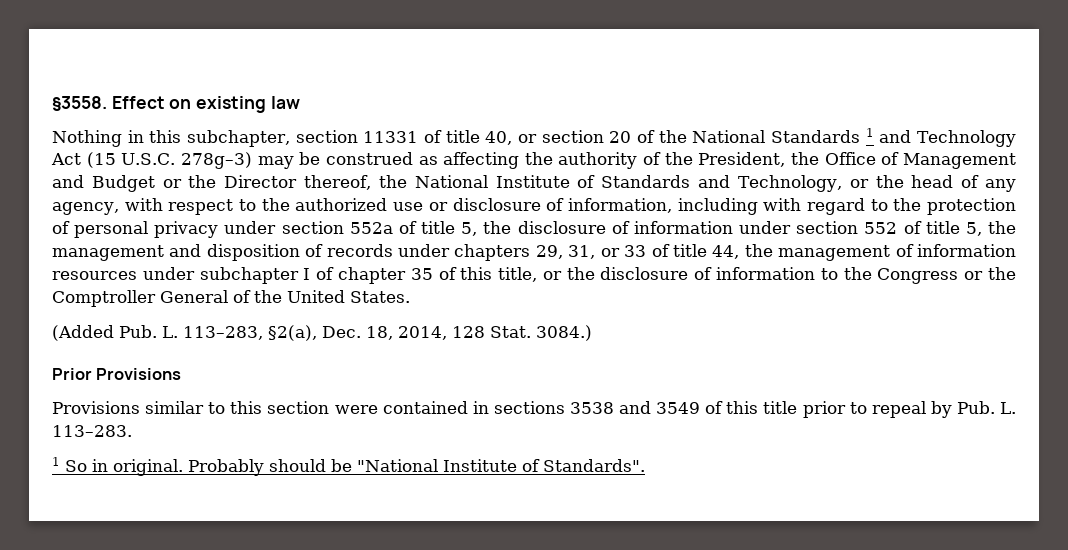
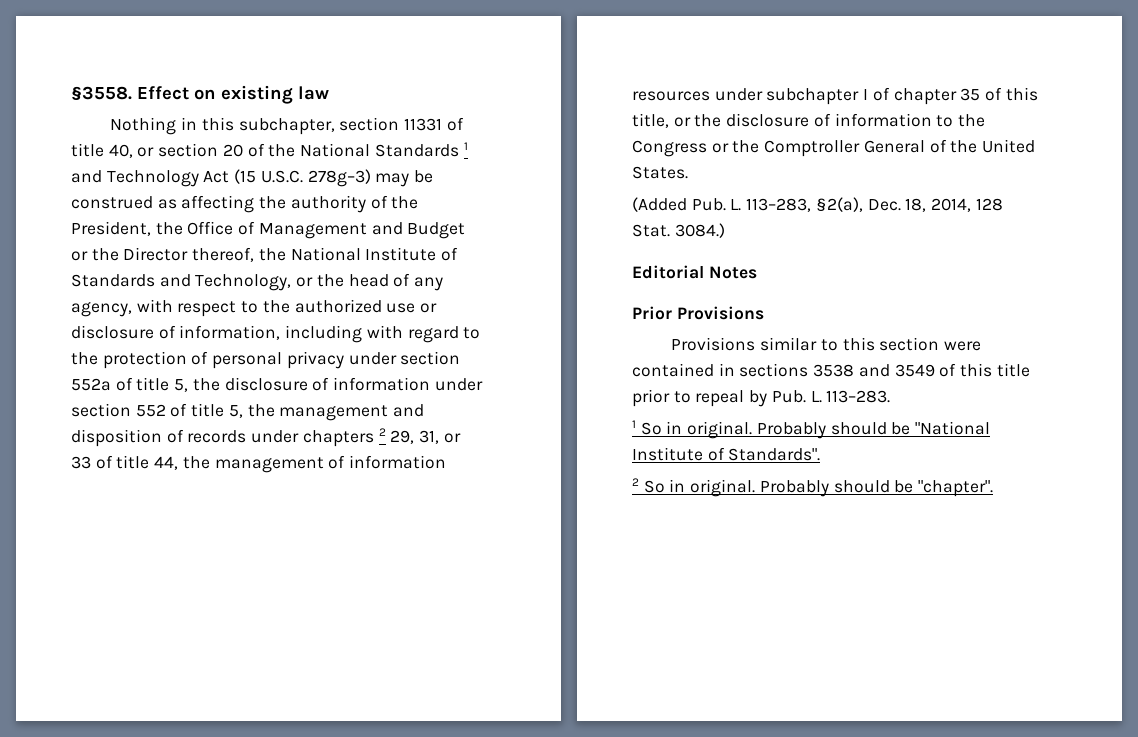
- Nothing in this subchapter, section 11331 of title 40, or section 20 of the National Standards 1 and Technology Act (15 U.S.C. 278g–3) may be construed as affecting the authority of the President, the Office of Management and Budget or the Director thereof, the National Institute of Standards and Technology, or the head of any agency, with respect to the authorized use or disclosure of information, including with regard to the protection of personal privacy under section 552a of title 5, the disclosure of information under section 552 of title 5, the management and disposition of records under chapters 29, 31, or 33 of title 44, the management of information resources under subchapter I of chapter 35 of this title, or the disclosure of information to the Congress or the Comptroller General of the United States.
+ Nothing in this subchapter, section 11331 of title 40, or section 20 of the National Standards 1 and Technology Act (15 U.S.C. 278g–3) may be construed as affecting the authority of the President, the Office of Management and Budget or the Director thereof, the National Institute of Standards and Technology, or the head of any agency, with respect to the authorized use or disclosure of information, including with regard to the protection of personal privacy under section 552a of title 5, the disclosure of information under section 552 of title 5, the management and disposition of records under chapters 2 29, 31, or 33 of title 44, the management of information resources under subchapter I of chapter 35 of this title, or the disclosure of information to the Congress or the Comptroller General of the United States.
+ Editorial Notes
+ 2 So in original. Probably should be "chapter".

